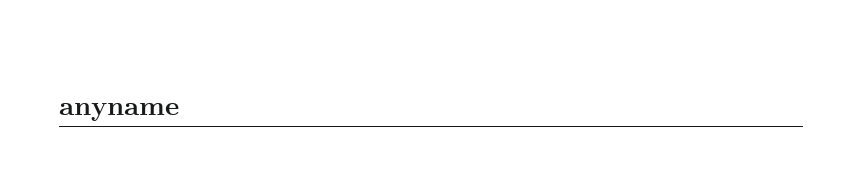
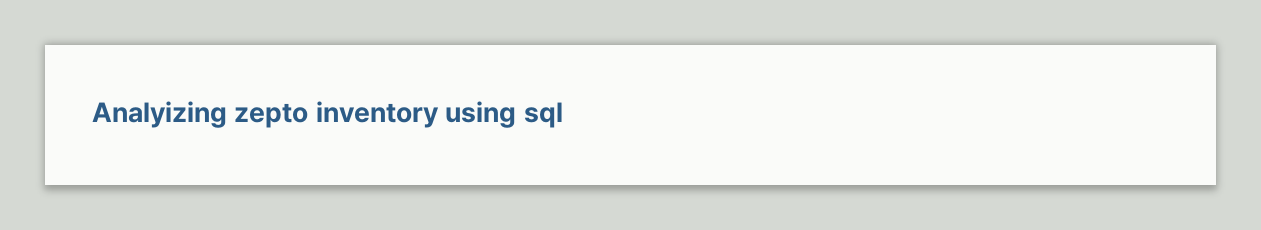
- anyname
+ Analyizing zepto inventory using sql

